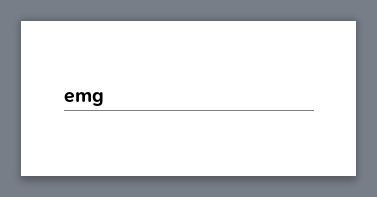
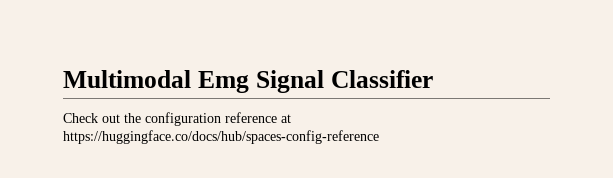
- emg
+ Multimodal Emg Signal Classifier
+ Check out the configuration reference at https://huggingface.co/docs/hub/spaces-config-reference

